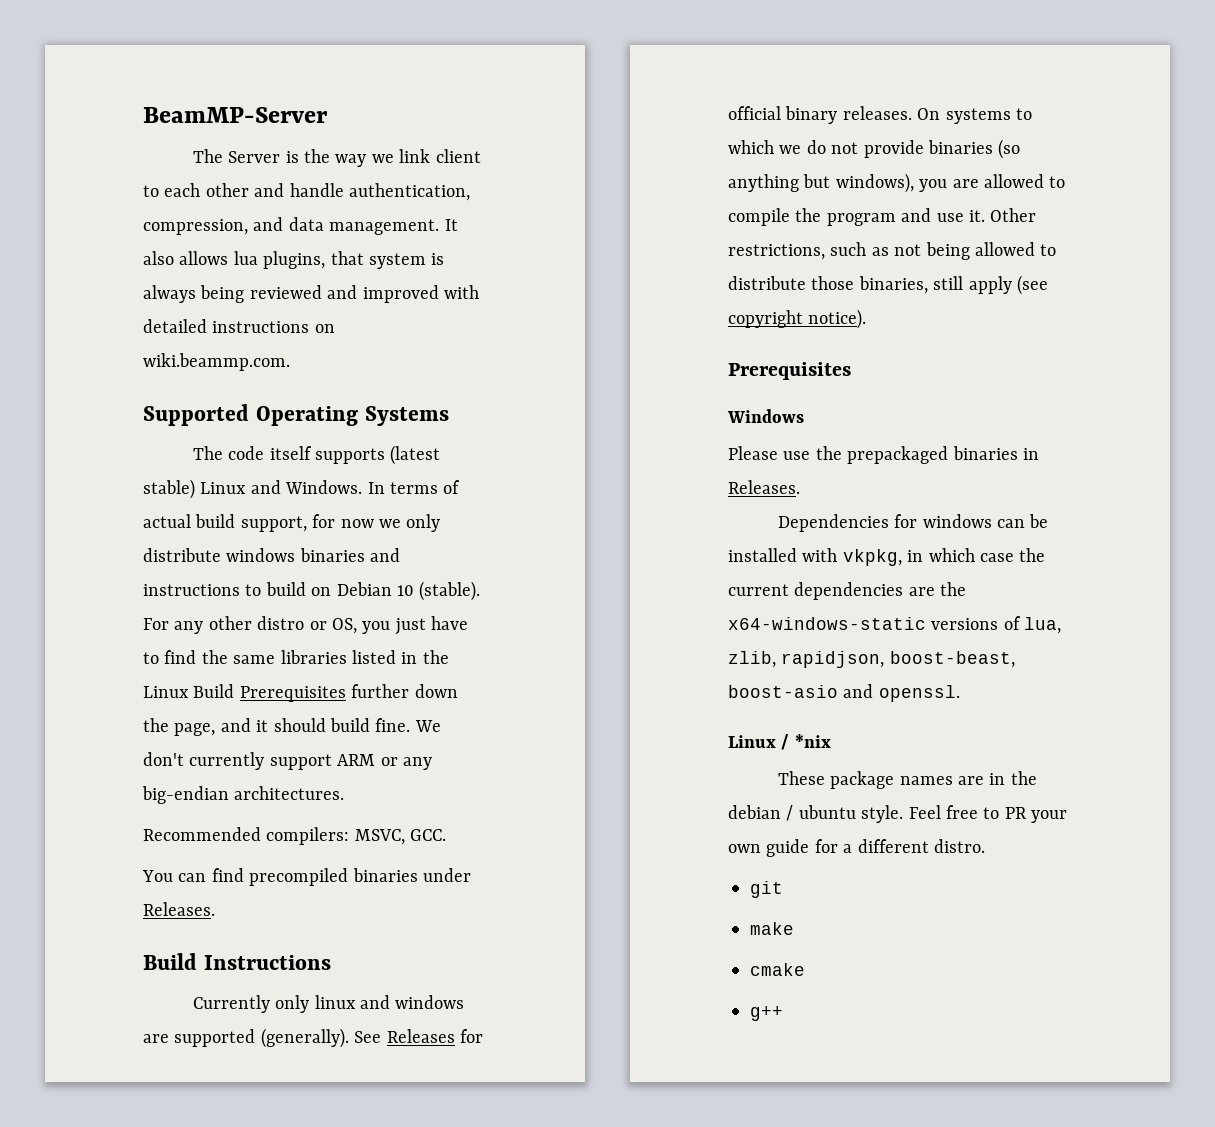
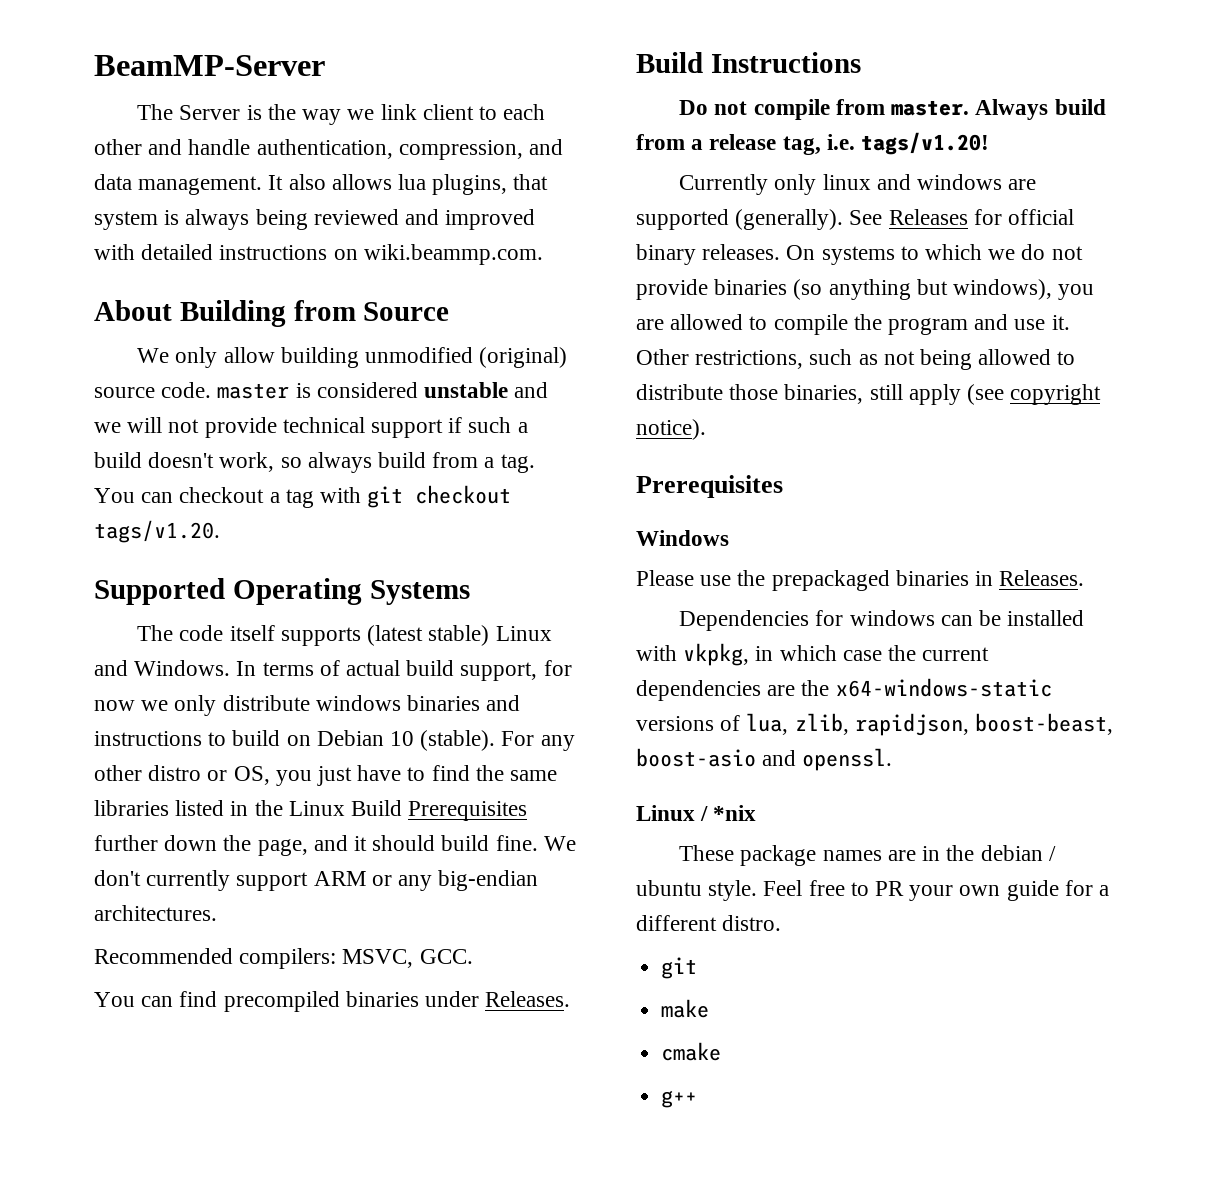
+ About Building from Source
+ We only allow building unmodified (original) source code. master is considered unstable and we will not provide technical support if such a build doesn't work, so always build from a tag. You can checkout a tag with git checkout tags/v1.20.
+ Do not compile from master. Always build from a release tag, i.e. tags/v1.20!

